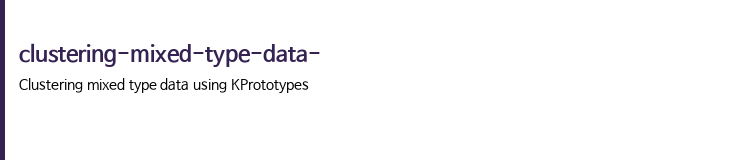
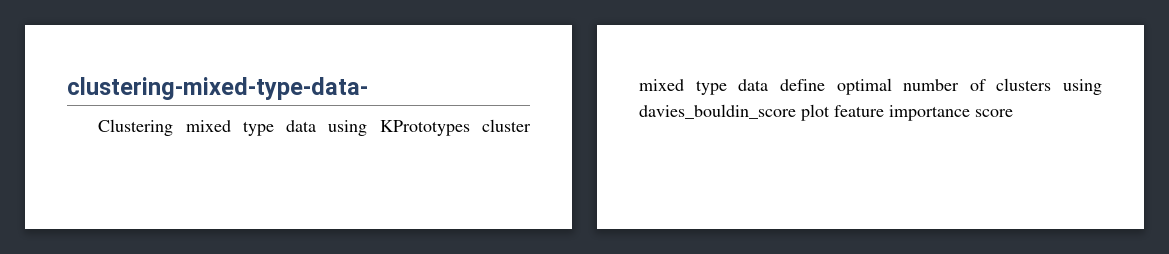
- Clustering mixed type data using KPrototypes
+ Clustering mixed type data using KPrototypes cluster mixed type data define optimal number of clusters using davies_bouldin_score plot feature importance score

